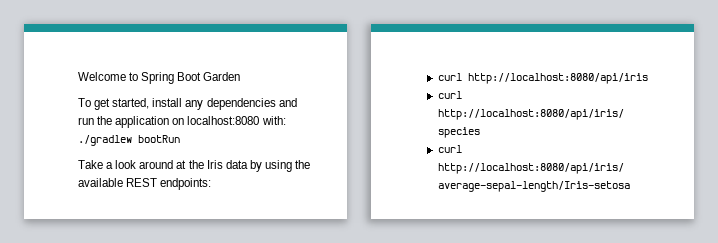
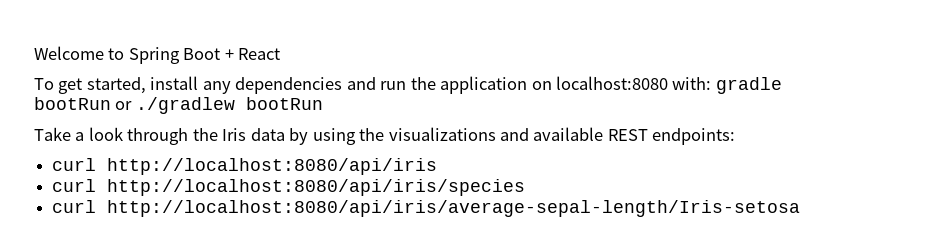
- Welcome to Spring Boot Garden
+ Welcome to Spring Boot + React
- To get started, install any dependencies and run the application on localhost:8080 with: ./gradlew bootRun
+ To get started, install any dependencies and run the application on localhost:8080 with: gradle bootRun or ./gradlew bootRun
- Take a look around at the Iris data by using the available REST endpoints:
+ Take a look through the Iris data by using the visualizations and available REST endpoints:

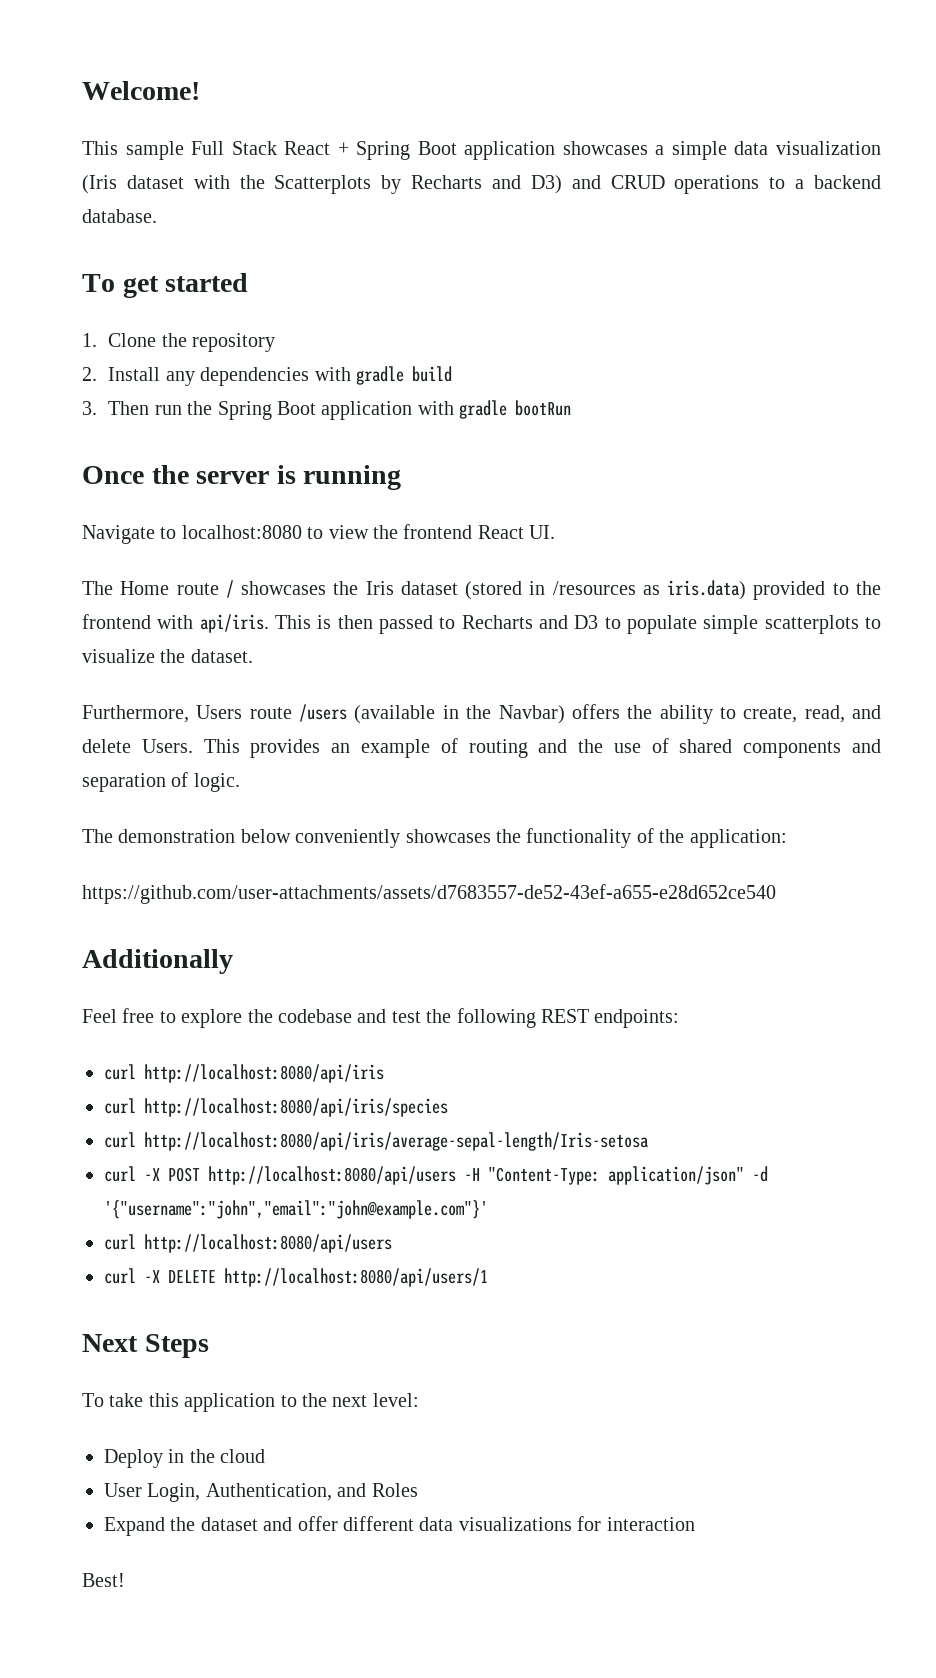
- Welcome to Spring Boot + React
- To get started, install any dependencies and run the application on localhost:8080 with: gradle bootRun or ./gradlew bootRun
- Take a look through the Iris data by using the visualizations and available REST endpoints:
+ Welcome!
+ This sample Full Stack React + Spring Boot application showcases a simple data visualization (Iris dataset with the Scatterplots by Recharts and D3) and CRUD operations to a backend database.
+ To get started
+ 1. Clone the repository
+ 2. Install any dependencies with gradle build
+ 3. Then run the Spring Boot application with gradle bootRun
+ Once the server is running
+ Navigate to localhost:8080 to view the frontend React UI.
+ The Home route / showcases the Iris dataset (stored in /resources as iris.data) provided to the frontend with api/iris. This is then passed to Recharts and D3 to populate simple scatterplots to visualize the dataset.
+ Furthermore, Users route /users (available in the Navbar) offers the ability to create, read, and delete Users. This provides an example of routing and the use of shared components and separation of logic.
+ The demonstration below conveniently showcases the functionality of the application:
+ https://github.com/user-attachments/assets/d7683557-de52-43ef-a655-e28d652ce540
+ Additionally
+ Feel free to explore the codebase and test the following REST endpoints:
+ curl -X POST http://localhost:8080/api/users -H "Content-Type: application/json" -d '{"username":"john","email":"john@example.com"}'
+ curl http://localhost:8080/api/users
+ curl -X DELETE http://localhost:8080/api/users/1
+ Next Steps
+ To take this application to the next level:
+ Deploy in the cloud
+ User Login, Authentication, and Roles
+ Expand the dataset and offer different data visualizations for interaction
+ Best!

